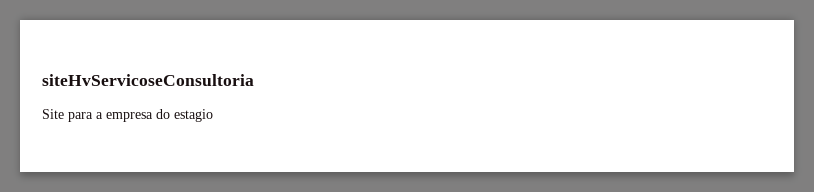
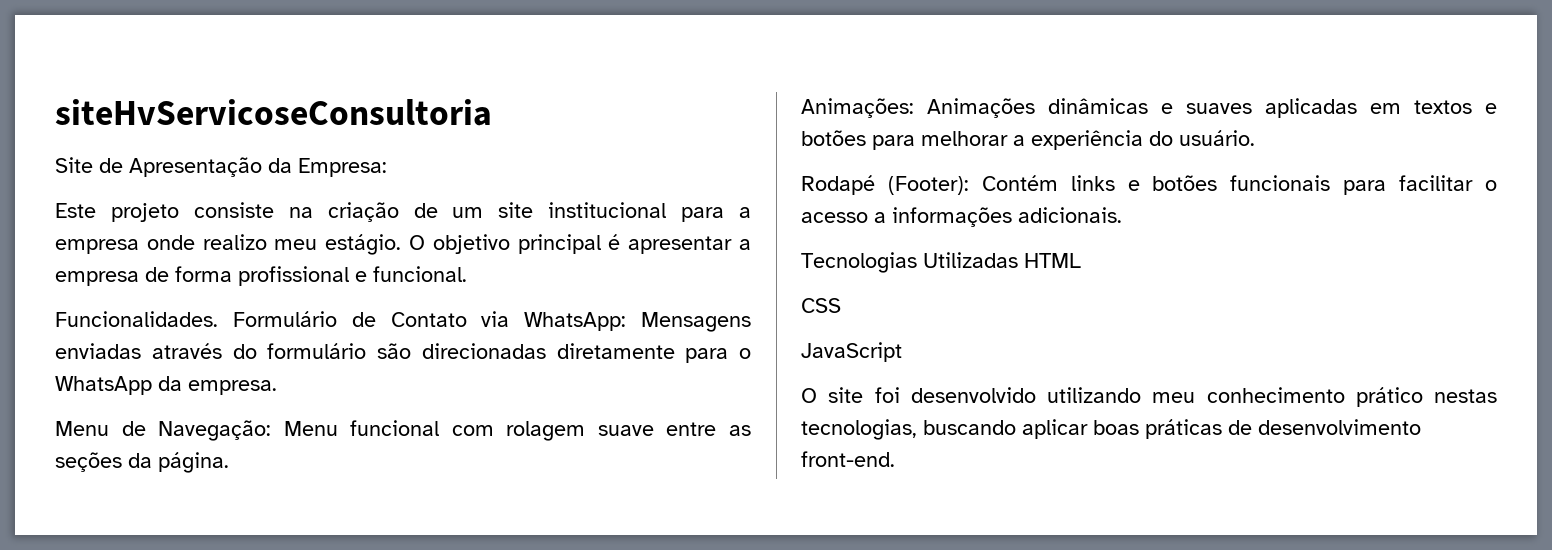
- Site para a empresa do estagio
+ Site de Apresentação da Empresa:
+ Este projeto consiste na criação de um site institucional para a empresa onde realizo meu estágio. O objetivo principal é apresentar a empresa de forma profissional e funcional.
+ Funcionalidades. Formulário de Contato via WhatsApp: Mensagens enviadas através do formulário são direcionadas diretamente para o WhatsApp da empresa.
+ Menu de Navegação: Menu funcional com rolagem suave entre as seções da página.
+ Animações: Animações dinâmicas e suaves aplicadas em textos e botões para melhorar a experiência do usuário.
+ Rodapé (Footer): Contém links e botões funcionais para facilitar o acesso a informações adicionais.
+ Tecnologias Utilizadas HTML
+ CSS
+ JavaScript
+ O site foi desenvolvido utilizando meu conhecimento prático nestas tecnologias, buscando aplicar boas práticas de desenvolvimento front-end.

